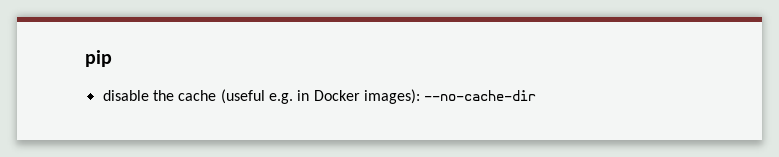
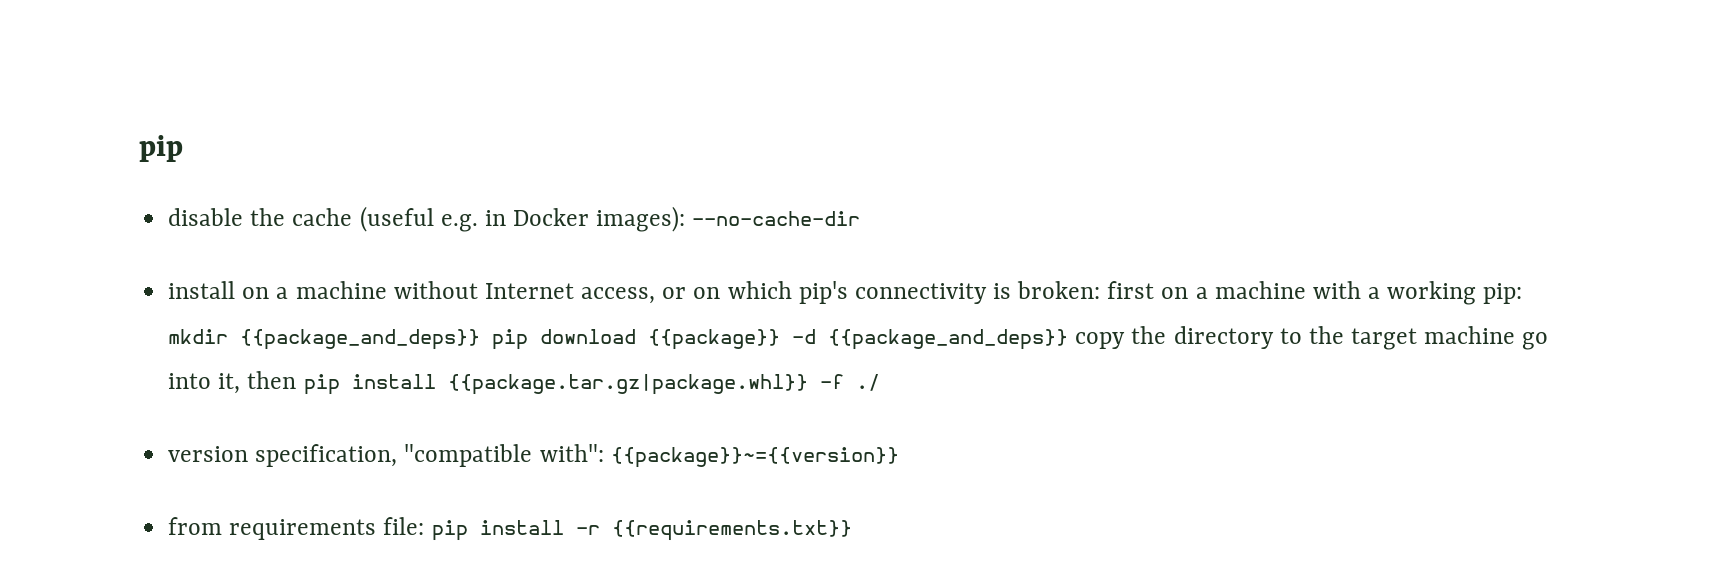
+ install on a machine without Internet access, or on which pip's connectivity is broken: first on a machine with a working pip: mkdir {{package_and_deps}} pip download {{package}} -d {{package_and_deps}} copy the directory to the target machine go into it, then pip install {{package.tar.gz|package.whl}} -f ./
+ version specification, "compatible with": {{package}}~={{version}}
+ from requirements file: pip install -r {{requirements.txt}}

